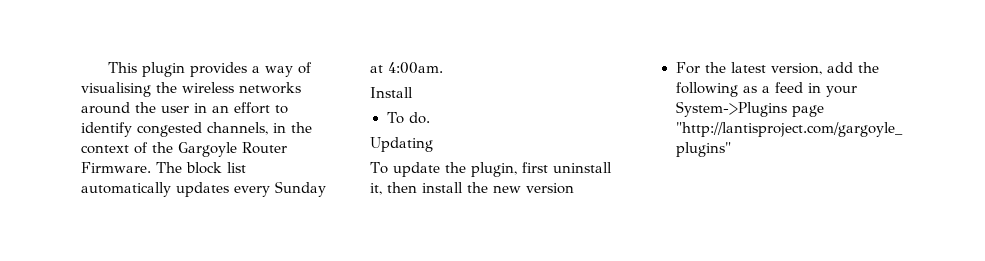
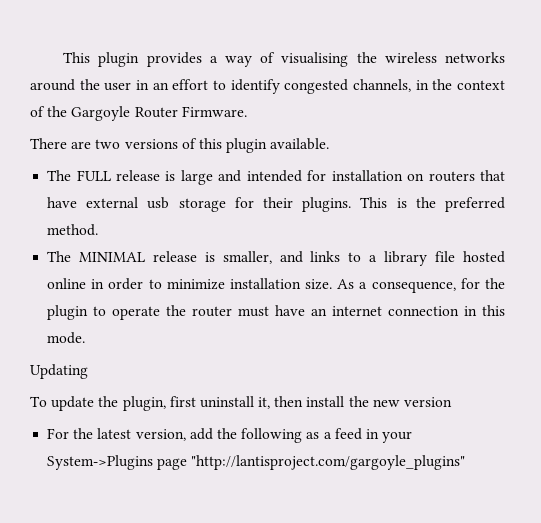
- This plugin provides a way of visualising the wireless networks around the user in an effort to identify congested channels, in the context of the Gargoyle Router Firmware. The block list automatically updates every Sunday at 4:00am.
- Install
- To do.
+ This plugin provides a way of visualising the wireless networks around the user in an effort to identify congested channels, in the context of the Gargoyle Router Firmware.
+ There are two versions of this plugin available.
+ The FULL release is large and intended for installation on routers that have external usb storage for their plugins. This is the preferred method.
+ The MINIMAL release is smaller, and links to a library file hosted online in order to minimize installation size. As a consequence, for the plugin to operate the router must have an internet connection in this mode.

